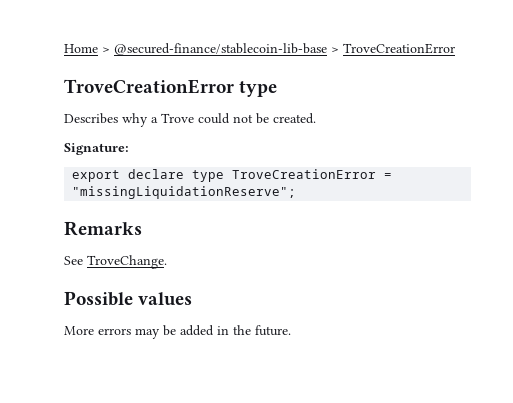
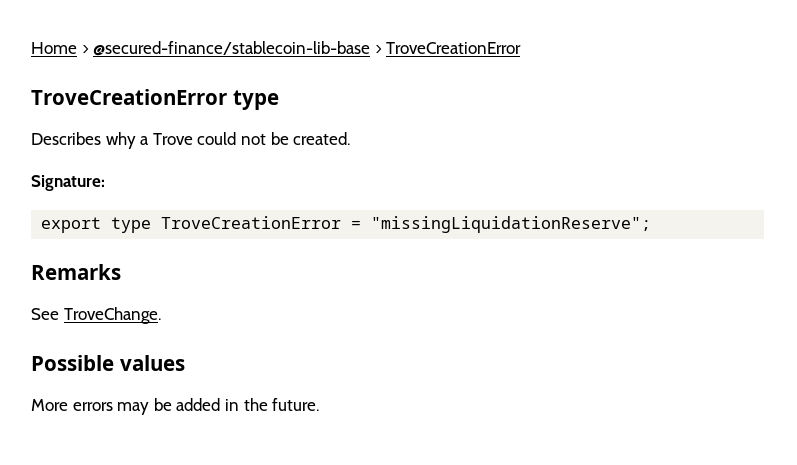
- export declare type TroveCreationError = "missingLiquidationReserve";
+ export type TroveCreationError = "missingLiquidationReserve";

